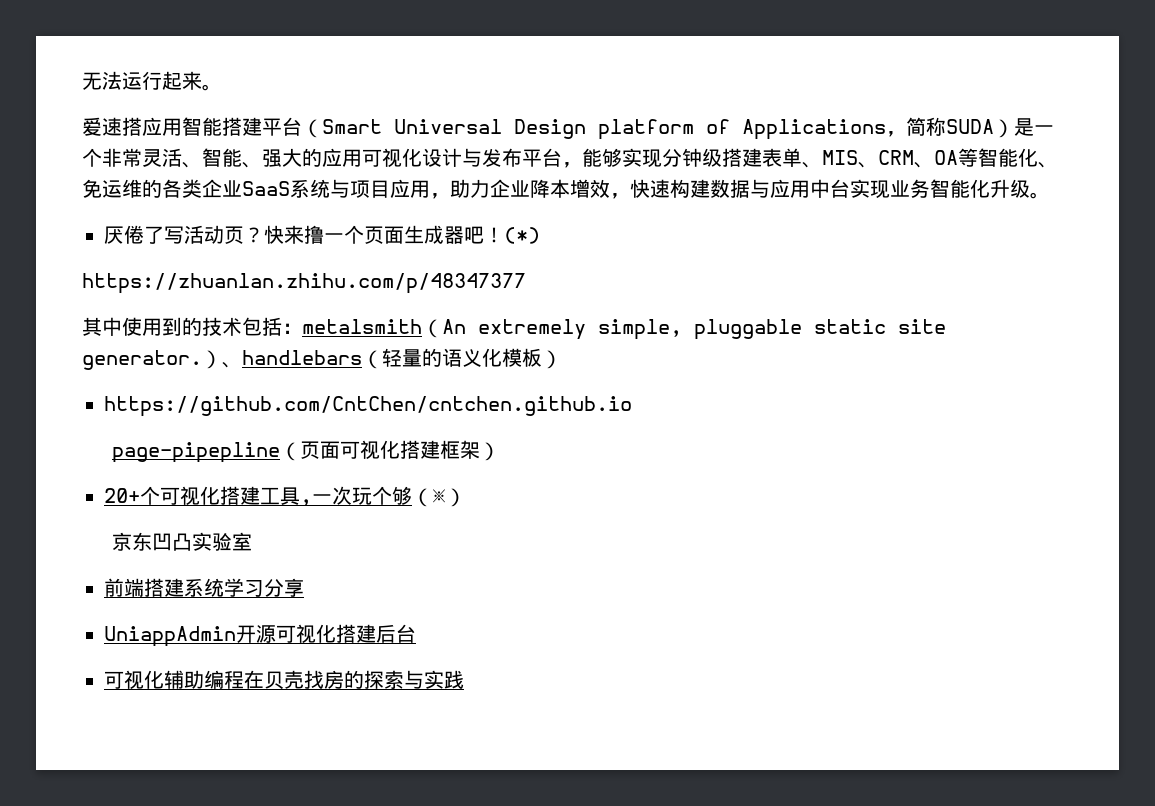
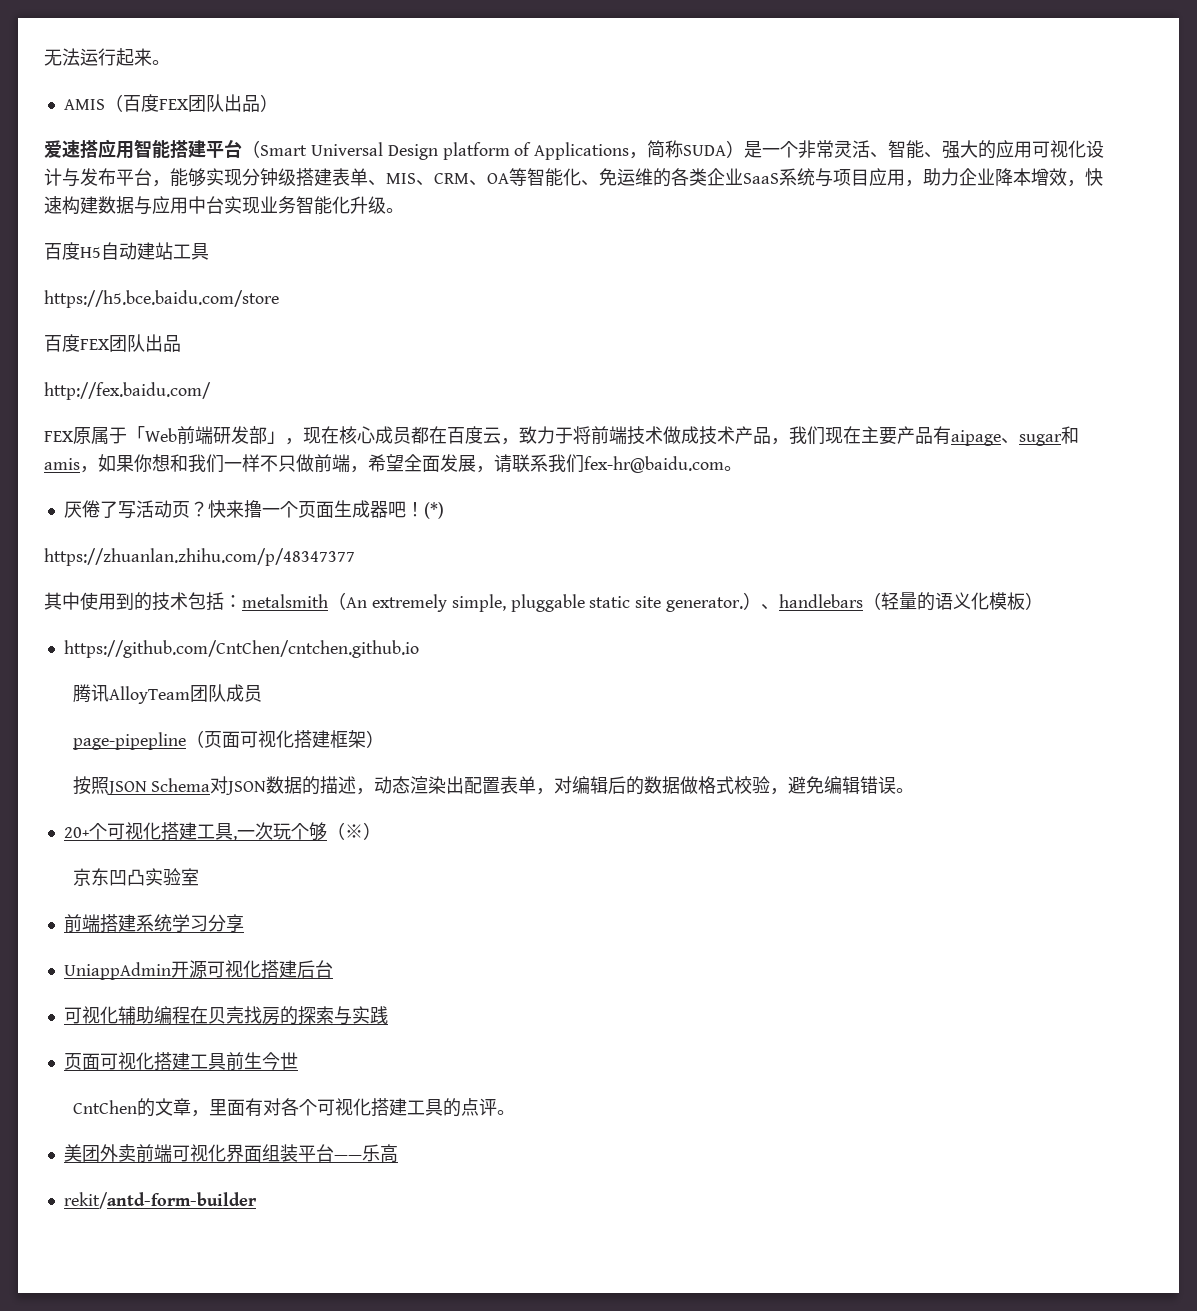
+ AMIS（百度FEX团队出品）
+ 百度H5自动建站工具
+ https://h5.bce.baidu.com/store
+ 百度FEX团队出品
+ http://fex.baidu.com/
+ FEX原属于「Web前端研发部」，现在核心成员都在百度云，致力于将前端技术做成技术产品，我们现在主要产品有aipage、sugar和amis，如果你想和我们一样不只做前端，希望全面发展，请联系我们fex-hr@baidu.com。
+ 腾讯AlloyTeam团队成员
+ 按照JSON Schema对JSON数据的描述，动态渲染出配置表单，对编辑后的数据做格式校验，避免编辑错误。
+ 页面可视化搭建工具前生今世
+ CntChen的文章，里面有对各个可视化搭建工具的点评。
+ 美团外卖前端可视化界面组装平台——乐高
+ rekit/antd-form-builder

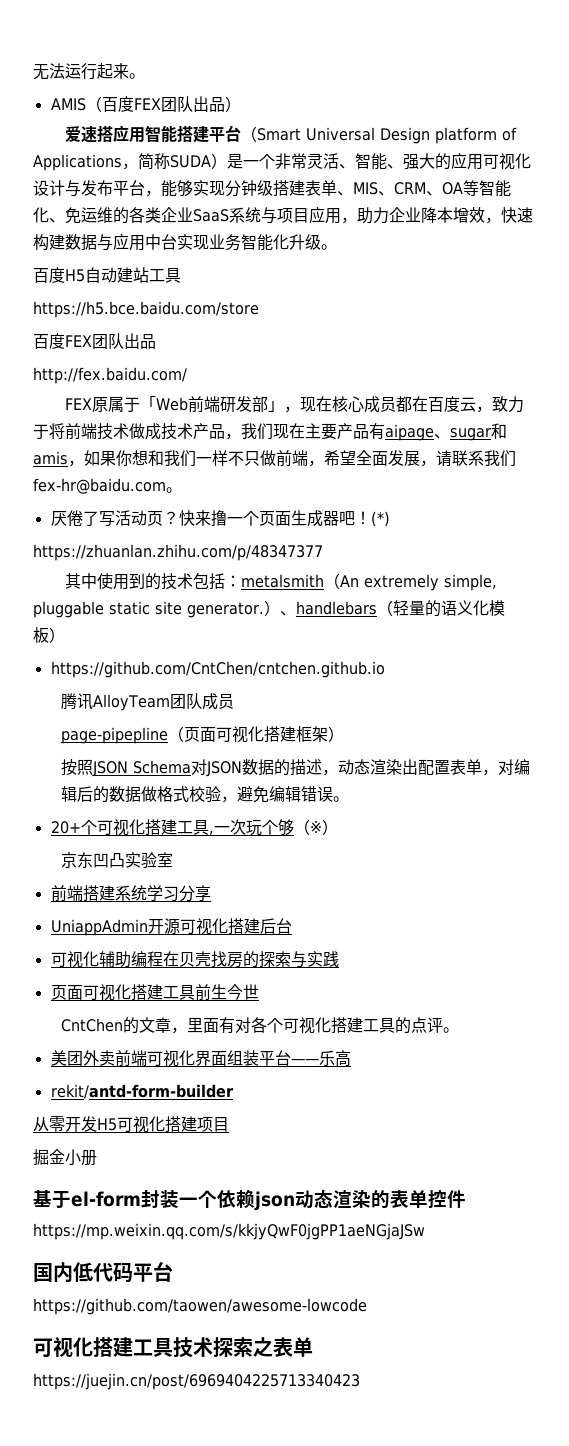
+ 从零开发H5可视化搭建项目
+ 掘金小册
+ 基于el-form封装一个依赖json动态渲染的表单控件
+ https://mp.weixin.qq.com/s/kkjyQwF0jgPP1aeNGjaJSw
+ 国内低代码平台
+ https://github.com/taowen/awesome-lowcode
+ 可视化搭建工具技术探索之表单
+ https://juejin.cn/post/6969404225713340423

